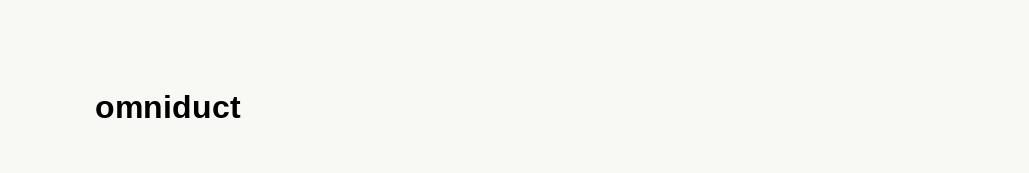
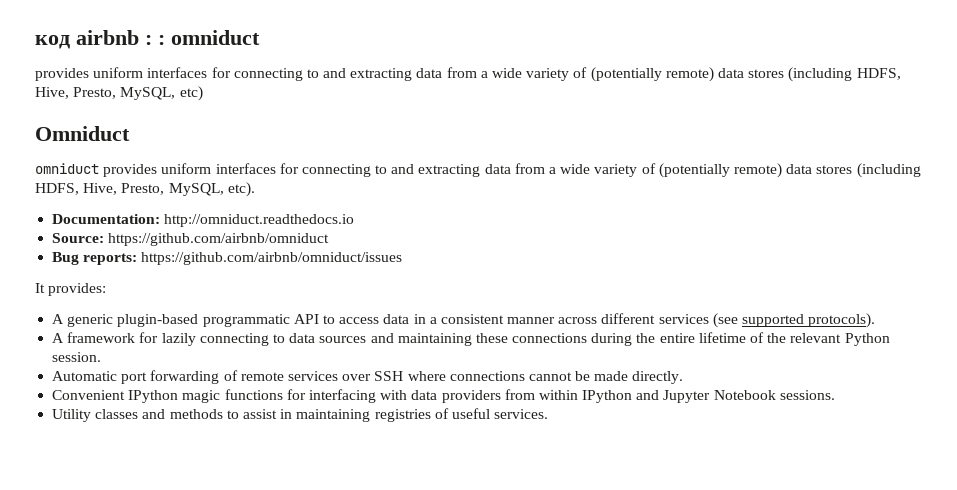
- omniduct
+ код airbnb : : omniduct
+ provides uniform interfaces for connecting to and extracting data from a wide variety of (potentially remote) data stores (including HDFS, Hive, Presto, MySQL, etc)
+ Omniduct
+ omniduct provides uniform interfaces for connecting to and extracting data from a wide variety of (potentially remote) data stores (including HDFS, Hive, Presto, MySQL, etc).
+ Documentation: http://omniduct.readthedocs.io
+ Source: https://github.com/airbnb/omniduct
+ Bug reports: https://github.com/airbnb/omniduct/issues
+ It provides:
+ A generic plugin-based programmatic API to access data in a consistent manner across different services (see supported protocols).
+ A framework for lazily connecting to data sources and maintaining these connections during the entire lifetime of the relevant Python session.
+ Automatic port forwarding of remote services over SSH where connections cannot be made directly.
+ Convenient IPython magic functions for interfacing with data providers from within IPython and Jupyter Notebook sessions.
+ Utility classes and methods to assist in maintaining registries of useful services.

